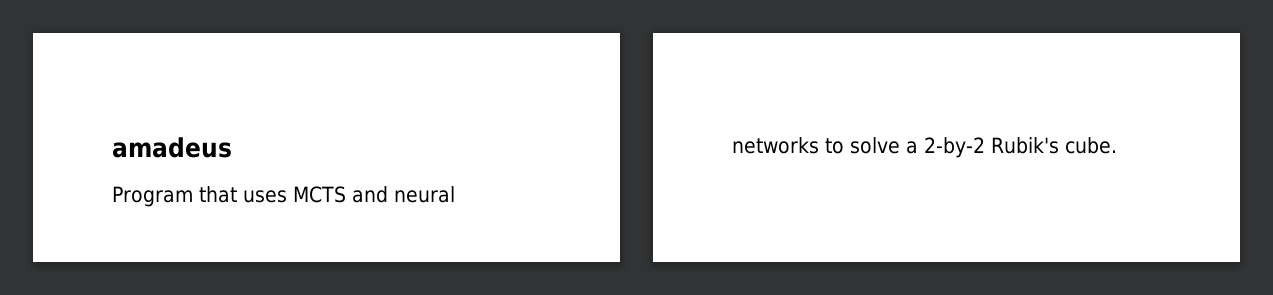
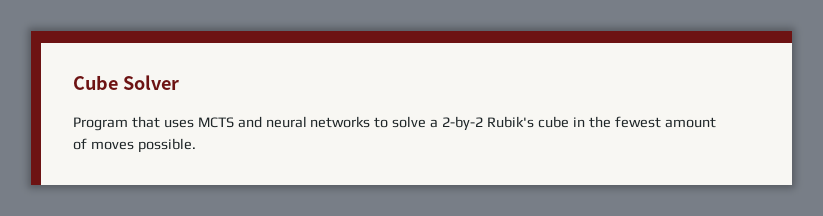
- amadeus
+ Cube Solver
- Program that uses MCTS and neural networks to solve a 2-by-2 Rubik's cube.
+ Program that uses MCTS and neural networks to solve a 2-by-2 Rubik's cube in the fewest amount of moves possible.

